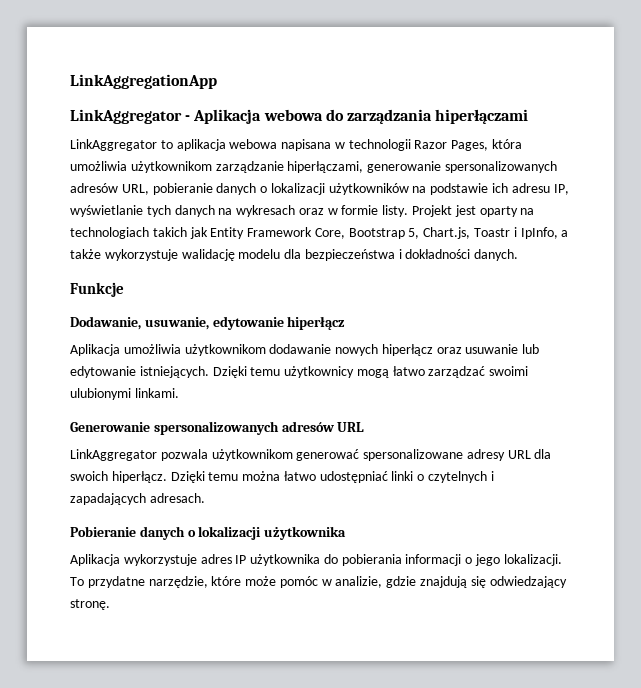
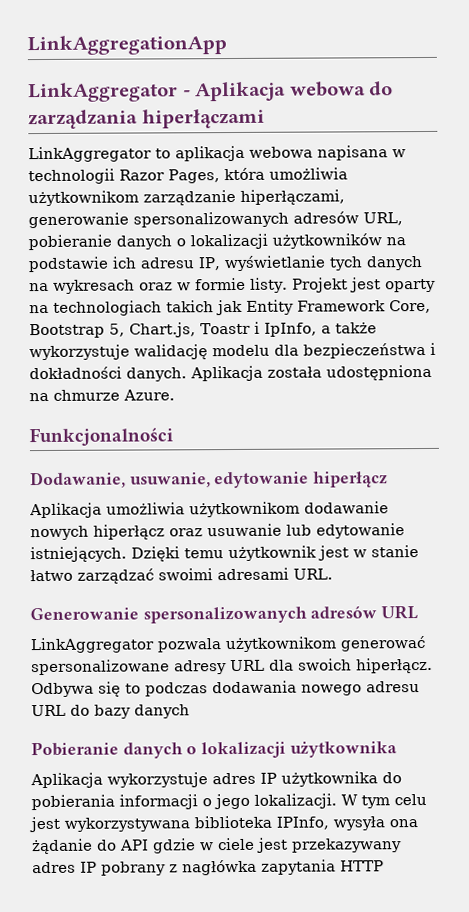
- Projekt jest oparty na technologiach takich jak Entity Framework Core, Bootstrap 5, Chart.js, Toastr i IpInfo, a także wykorzystuje walidację modelu dla bezpieczeństwa i dokładności danych.
- Funkcje
+ Projekt jest oparty na technologiach takich jak Entity Framework Core, Bootstrap 5, Chart.js, Toastr i IpInfo, a także wykorzystuje walidację modelu dla bezpieczeństwa i dokładności danych. Aplikacja została udostępniona na chmurze Azure.
+ Funkcjonalności
- Dzięki temu użytkownicy mogą łatwo zarządzać swoimi ulubionymi linkami.
+ Dzięki temu użytkownik jest w stanie łatwo zarządzać swoimi adresami URL.
- Dzięki temu można łatwo udostępniać linki o czytelnych i zapadających adresach.
+ Odbywa się to podczas dodawania nowego adresu URL do bazy danych
- To przydatne narzędzie, które może pomóc w analizie, gdzie znajdują się odwiedzający stronę.
+ W tym celu jest wykorzystywana biblioteka IPInfo, wysyła ona żądanie do API gdzie w ciele jest przekazywany adres IP pobrany z nagłówka zapytania HTTP

